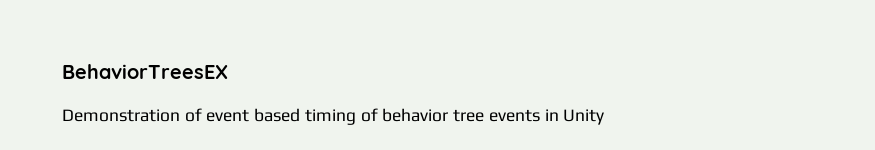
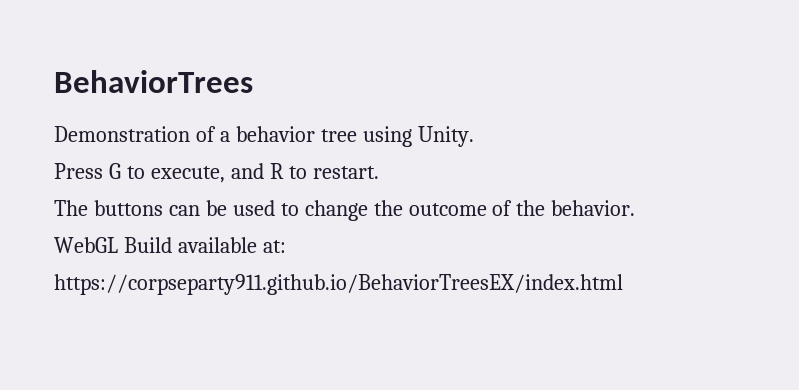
- BehaviorTreesEX
+ BehaviorTrees
- Demonstration of event based timing of behavior tree events in Unity
+ Demonstration of a behavior tree using Unity.
+ Press G to execute, and R to restart.
+ The buttons can be used to change the outcome of the behavior.
+ WebGL Build available at: https://corpseparty911.github.io/BehaviorTreesEX/index.html

